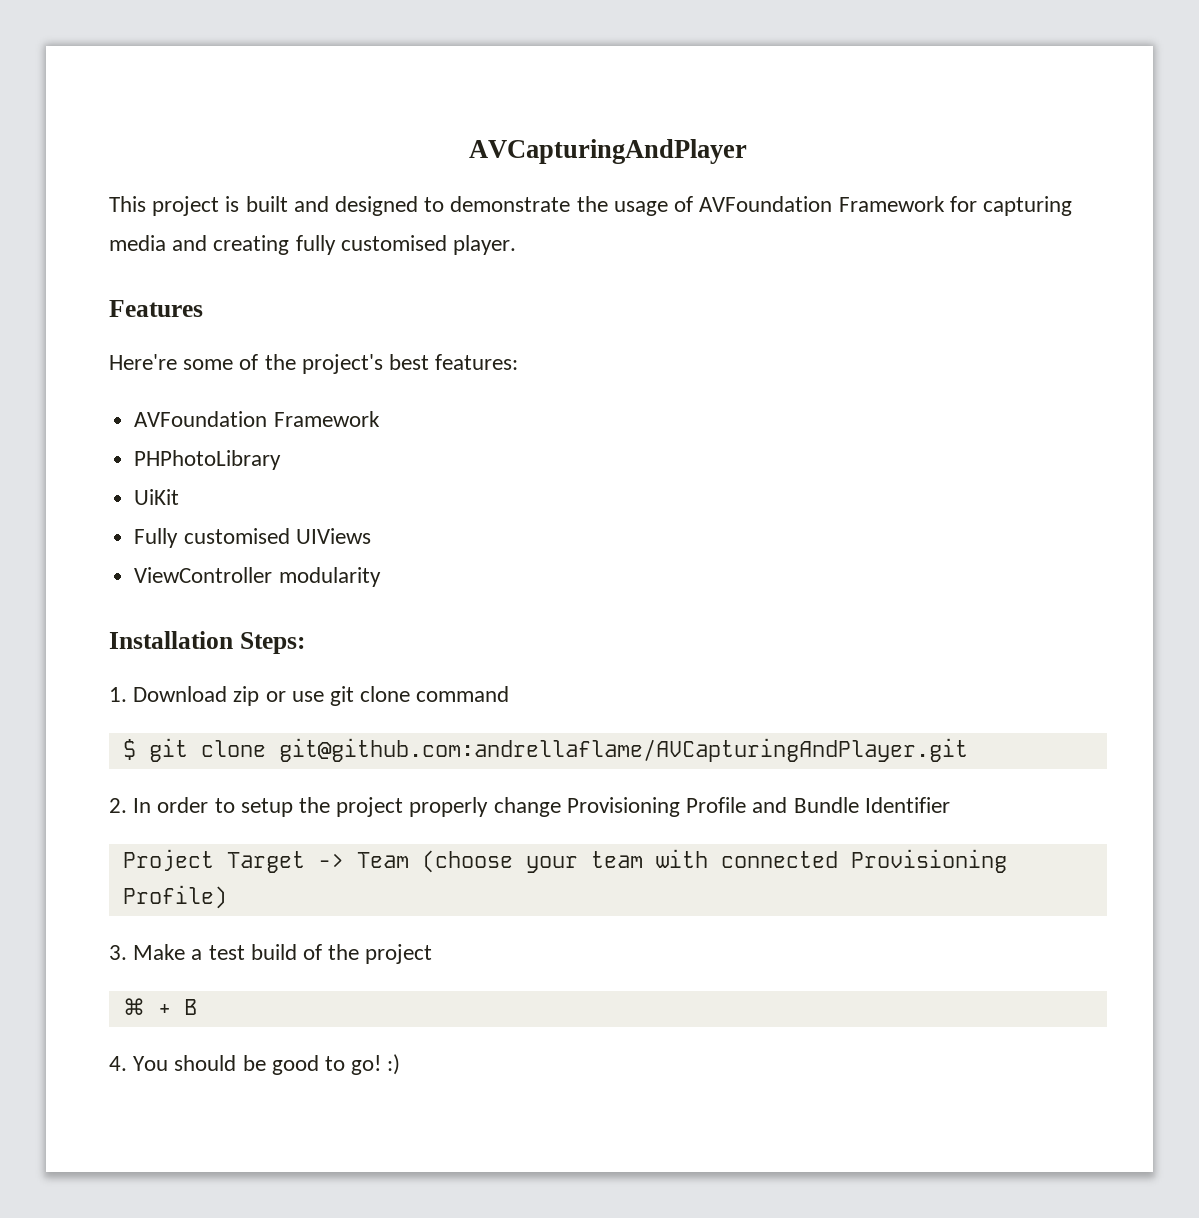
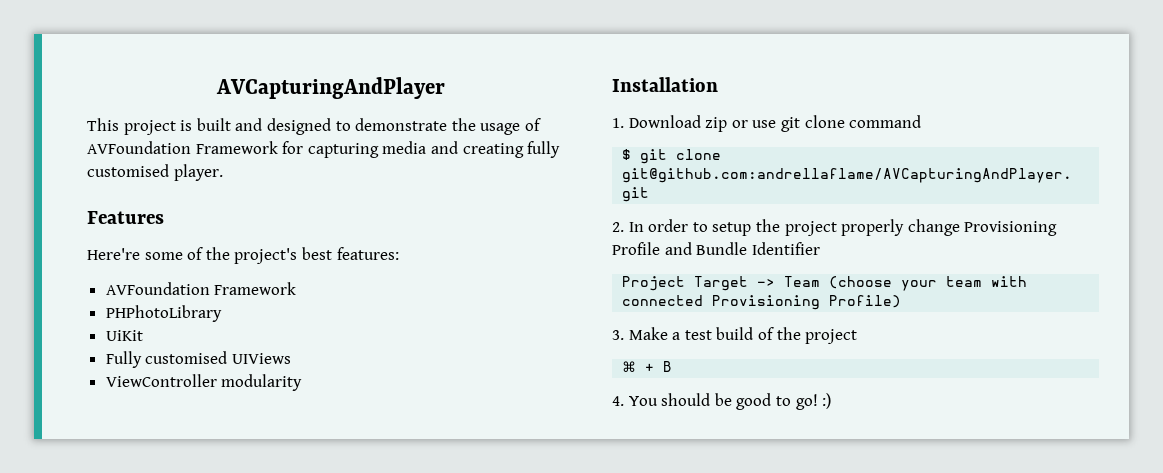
- Installation Steps:
+ Installation

